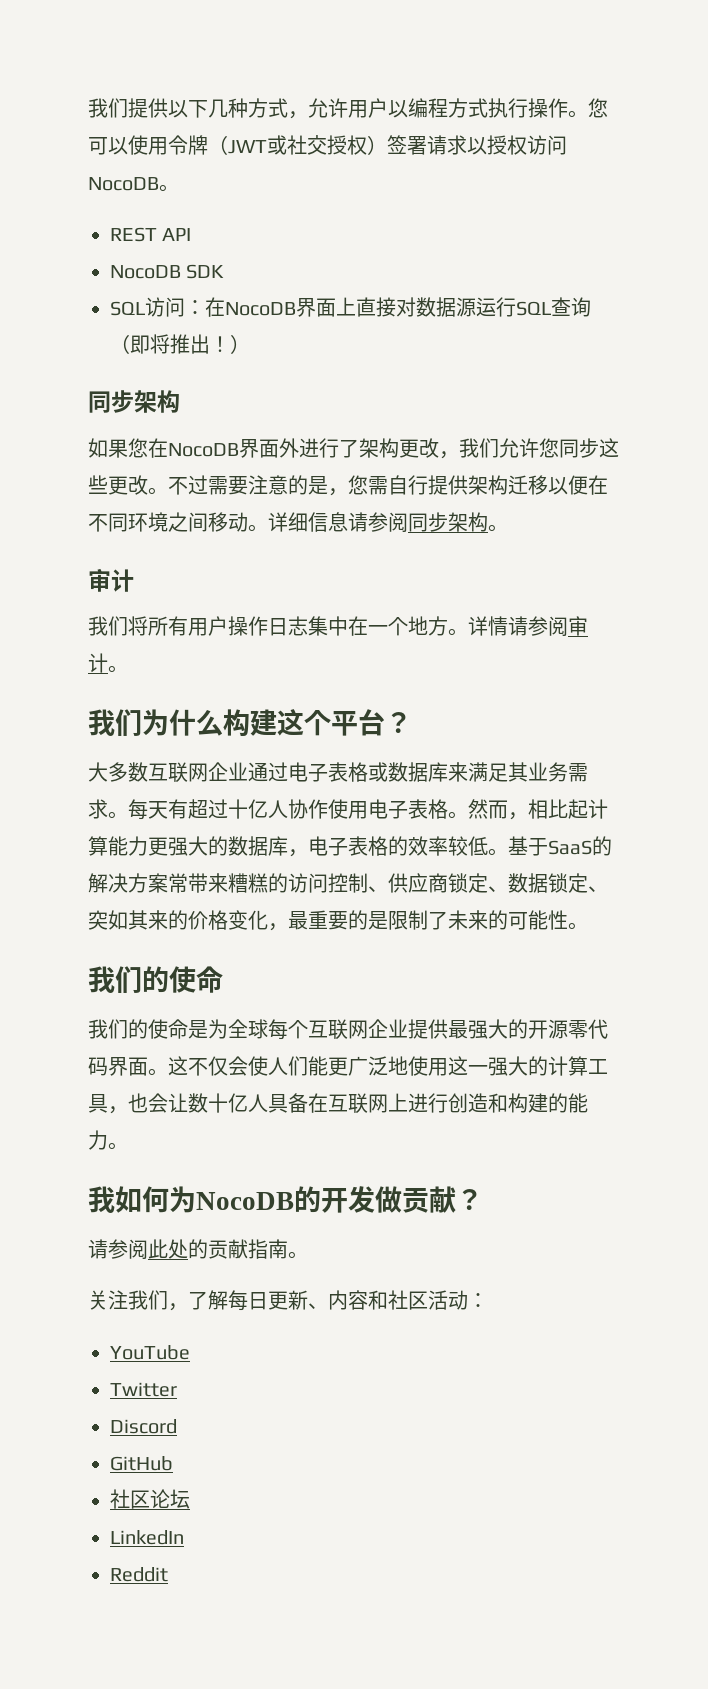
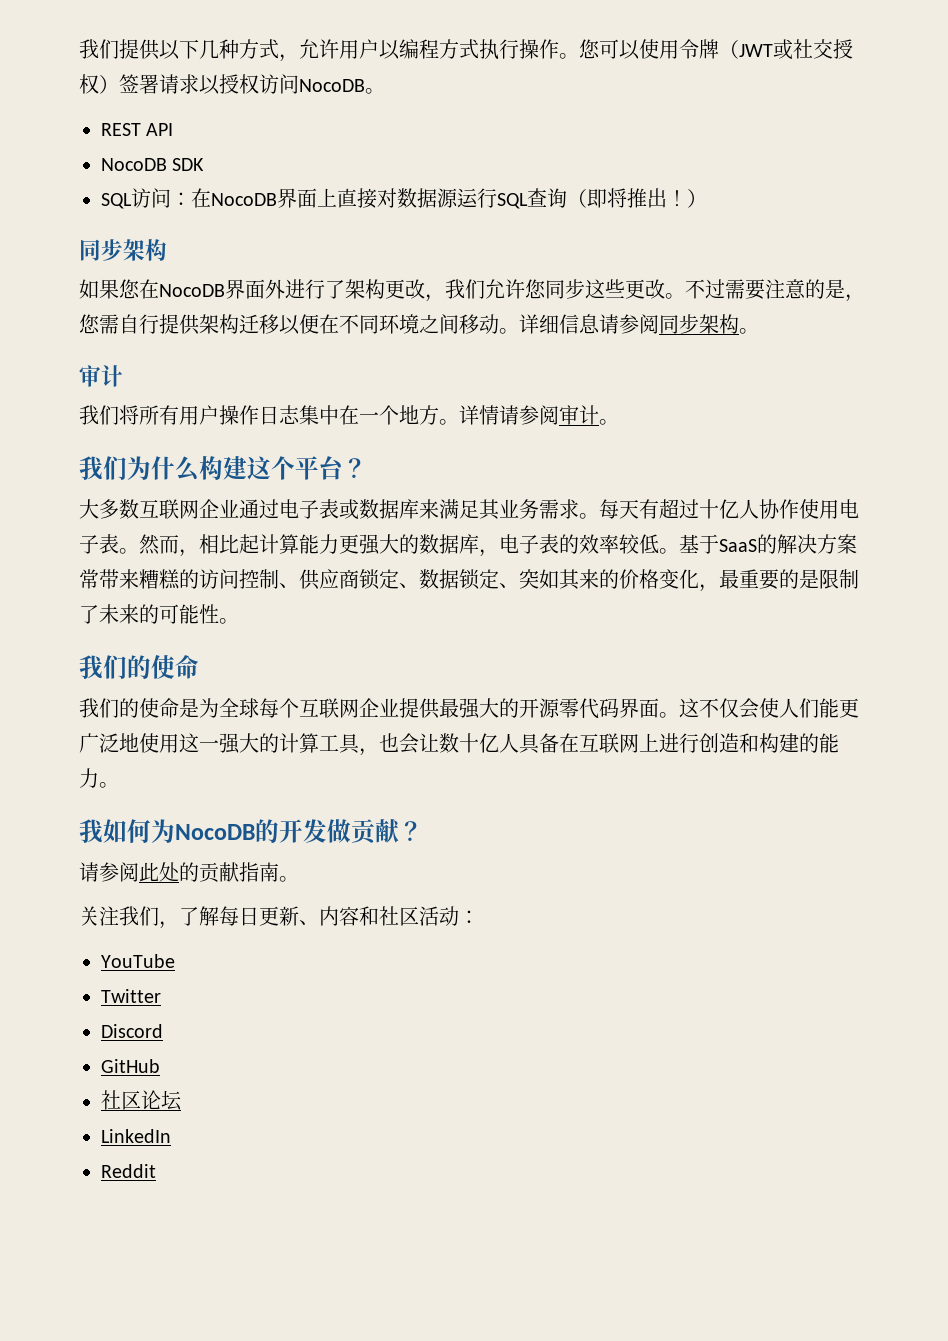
- 大多数互联网企业通过电子表格或数据库来满足其业务需求。
+ 大多数互联网企业通过电子表或数据库来满足其业务需求。
- 每天有超过十亿人协作使用电子表格。
+ 每天有超过十亿人协作使用电子表。
- 然而，相比起计算能力更强大的数据库，电子表格的效率较低。
+ 然而，相比起计算能力更强大的数据库，电子表的效率较低。

